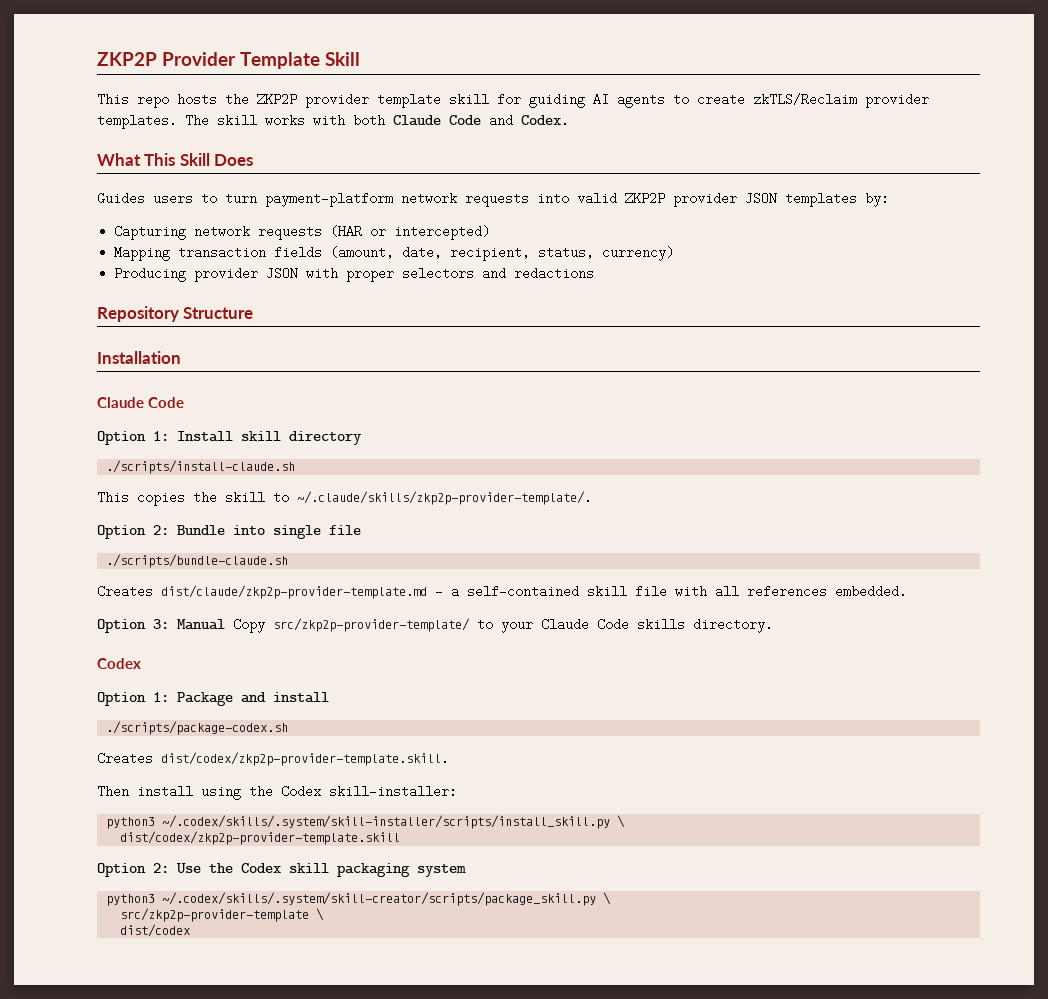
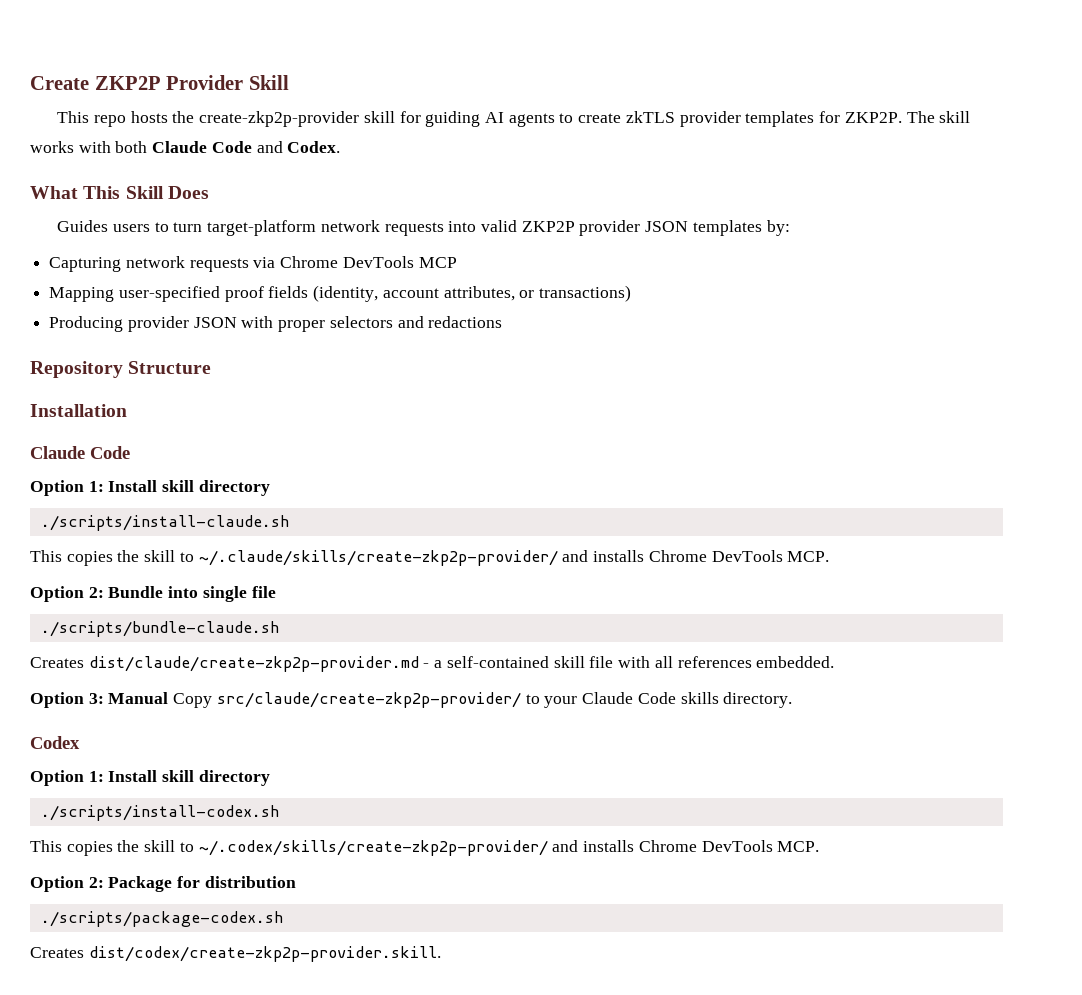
- ZKP2P Provider Template Skill
+ Create ZKP2P Provider Skill
- This repo hosts the ZKP2P provider template skill for guiding AI agents to create zkTLS/Reclaim provider templates.
+ This repo hosts the create-zkp2p-provider skill for guiding AI agents to create zkTLS provider templates for ZKP2P.
- Guides users to turn payment-platform network requests into valid ZKP2P provider JSON templates by:
+ Guides users to turn target-platform network requests into valid ZKP2P provider JSON templates by:
- Capturing network requests (HAR or intercepted)
- Mapping transaction fields (amount, date, recipient, status, currency)
+ Capturing network requests via Chrome DevTools MCP
+ Mapping user-specified proof fields (identity, account attributes, or transactions)
- This copies the skill to ~/.claude/skills/zkp2p-provider-template/.
+ This copies the skill to ~/.claude/skills/create-zkp2p-provider/ and installs Chrome DevTools MCP.
- Creates dist/claude/zkp2p-provider-template.md - a self-contained skill file with all references embedded.
+ Creates dist/claude/create-zkp2p-provider.md - a self-contained skill file with all references embedded.
- Option 3: Manual Copy src/zkp2p-provider-template/ to your Claude Code skills directory.
+ Option 3: Manual Copy src/claude/create-zkp2p-provider/ to your Claude Code skills directory.
  Codex
- Option 1: Package and install
+ Option 1: Install skill directory
+ ./scripts/install-codex.sh
+ This copies the skill to ~/.codex/skills/create-zkp2p-provider/ and installs Chrome DevTools MCP.
+ Option 2: Package for distribution
  ./scripts/package-codex.sh
- Creates dist/codex/zkp2p-provider-template.skill.
- Then install using the Codex skill-installer:
- python3 ~/.codex/skills/.system/skill-installer/scripts/install_skill.py \
- dist/codex/zkp2p-provider-template.skill
- Option 2: Use the Codex skill packaging system
- python3 ~/.codex/skills/.system/skill-creator/scripts/package_skill.py \
- src/zkp2p-provider-template \
- dist/codex
+ Creates dist/codex/create-zkp2p-provider.skill.

